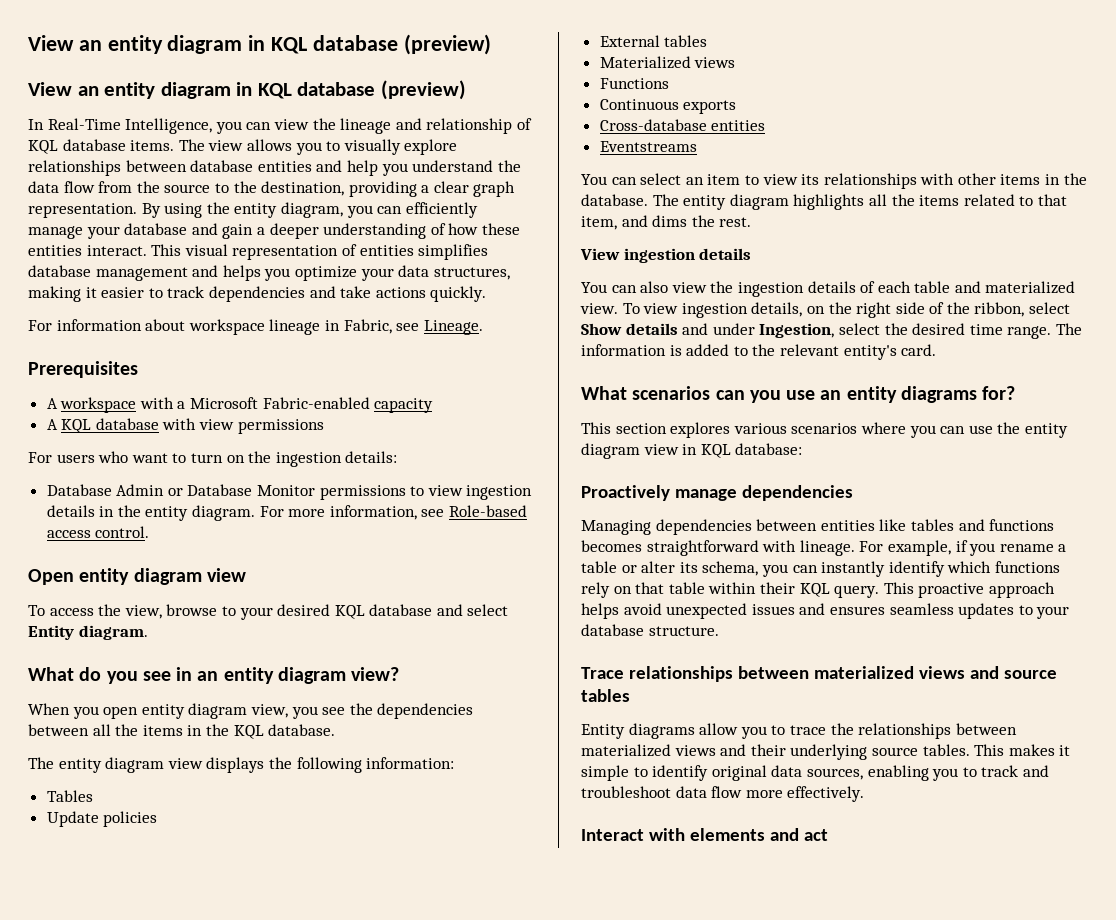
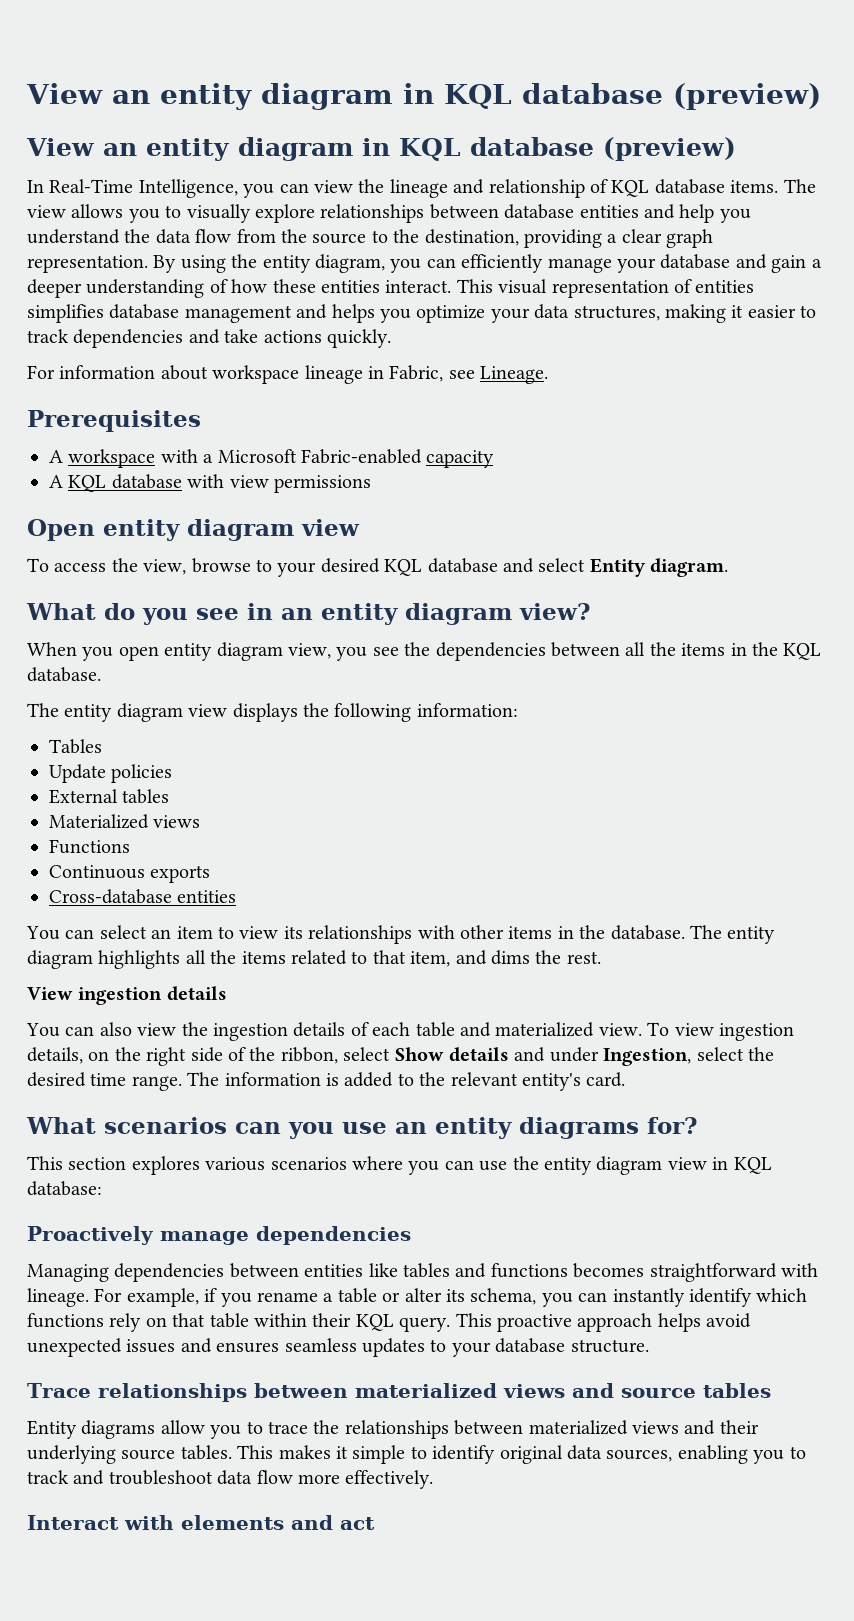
- For users who want to turn on the ingestion details:
- Database Admin or Database Monitor permissions to view ingestion details in the entity diagram. For more information, see Role-based access control.
- Eventstreams

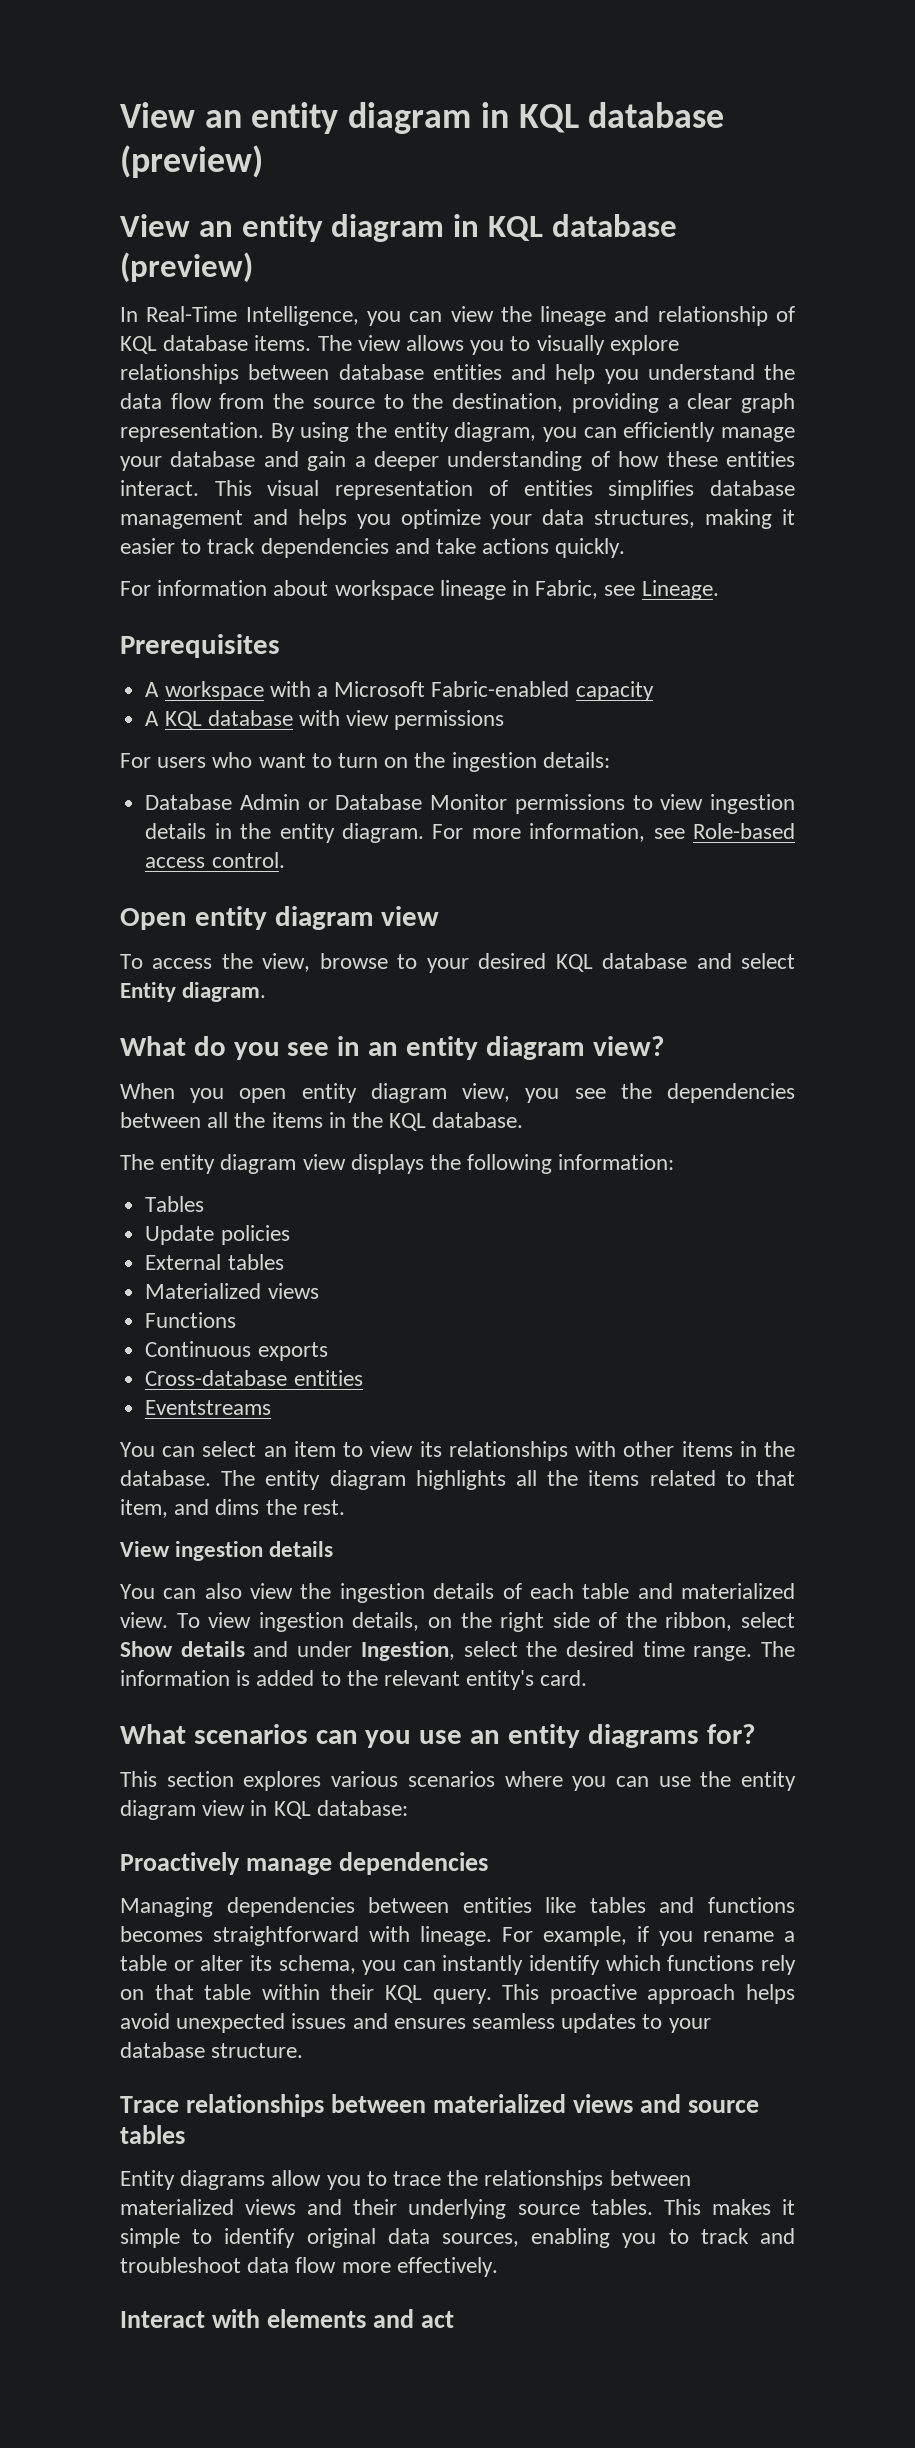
+ For users who want to turn on the ingestion details:
+ Database Admin or Database Monitor permissions to view ingestion details in the entity diagram. For more information, see Role-based access control.
+ Eventstreams

